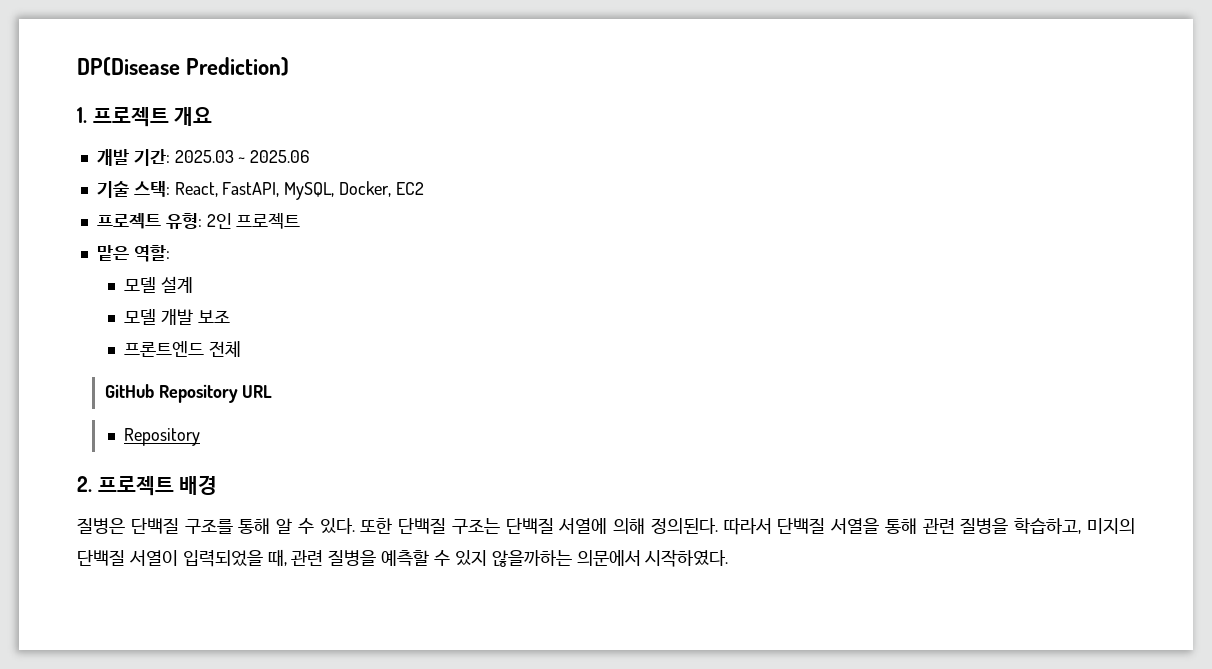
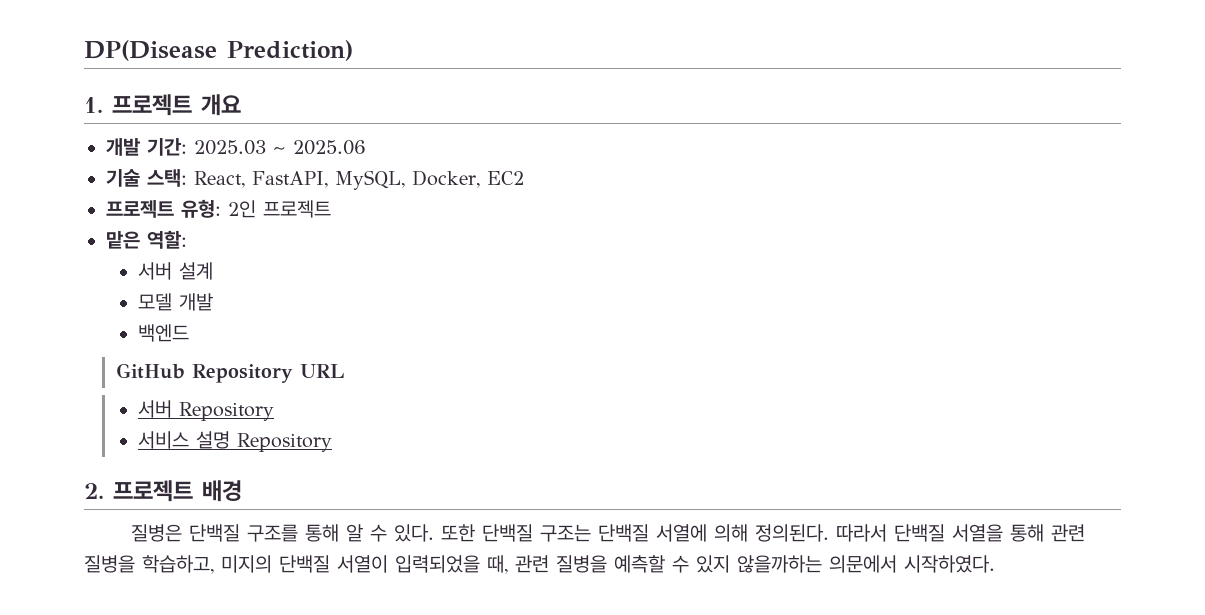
- 모델 설계
+ 서버 설계
- 모델 개발 보조
- 프론트엔드 전체
+ 모델 개발
+ 백엔드
  GitHub Repository URL
- Repository
+ 서버 Repository
+ 서비스 설명 Repository

